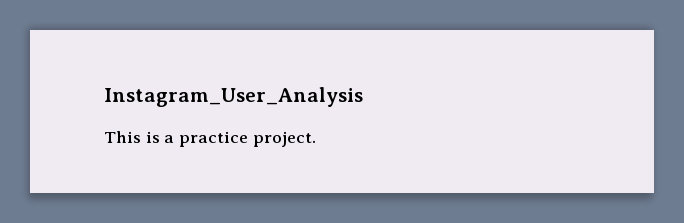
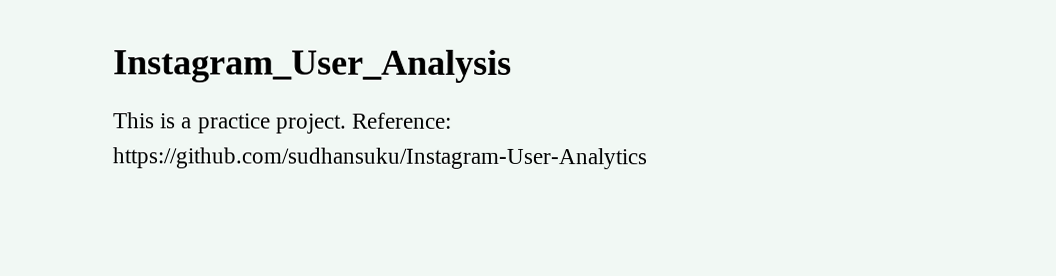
+ Reference: https://github.com/sudhansuku/Instagram-User-Analytics

